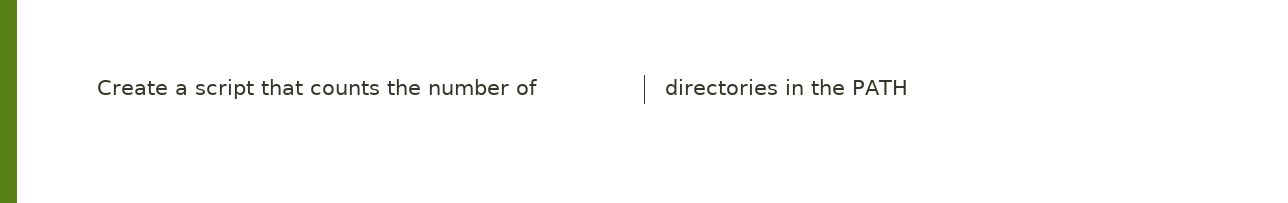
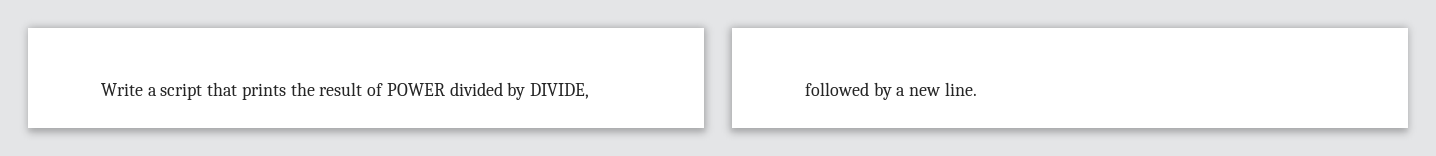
- Create a script that counts the number of directories in the PATH
+ Write a script that prints the result of POWER divided by DIVIDE, followed by a new line.

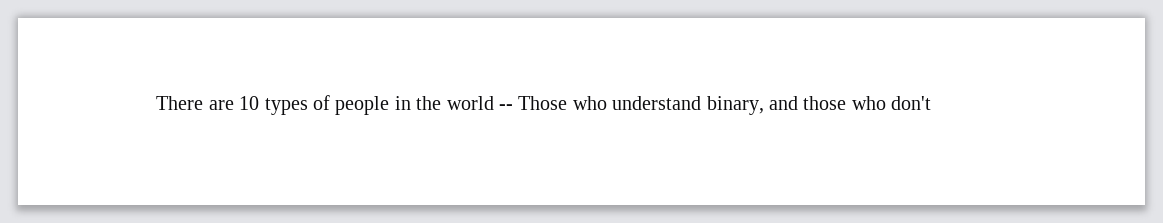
- Write a script that prints the result of POWER divided by DIVIDE, followed by a new line.
+ There are 10 types of people in the world -- Those who understand binary, and those who don't

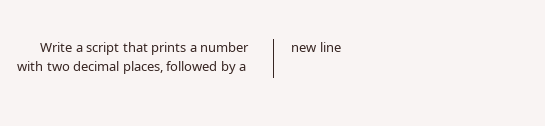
- There are 10 types of people in the world -- Those who understand binary, and those who don't
+ Write a script that prints a number with two decimal places, followed by a new line

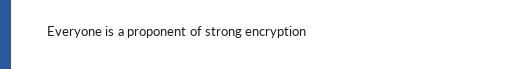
- Write a script that prints a number with two decimal places, followed by a new line
+ Everyone is a proponent of strong encryption

